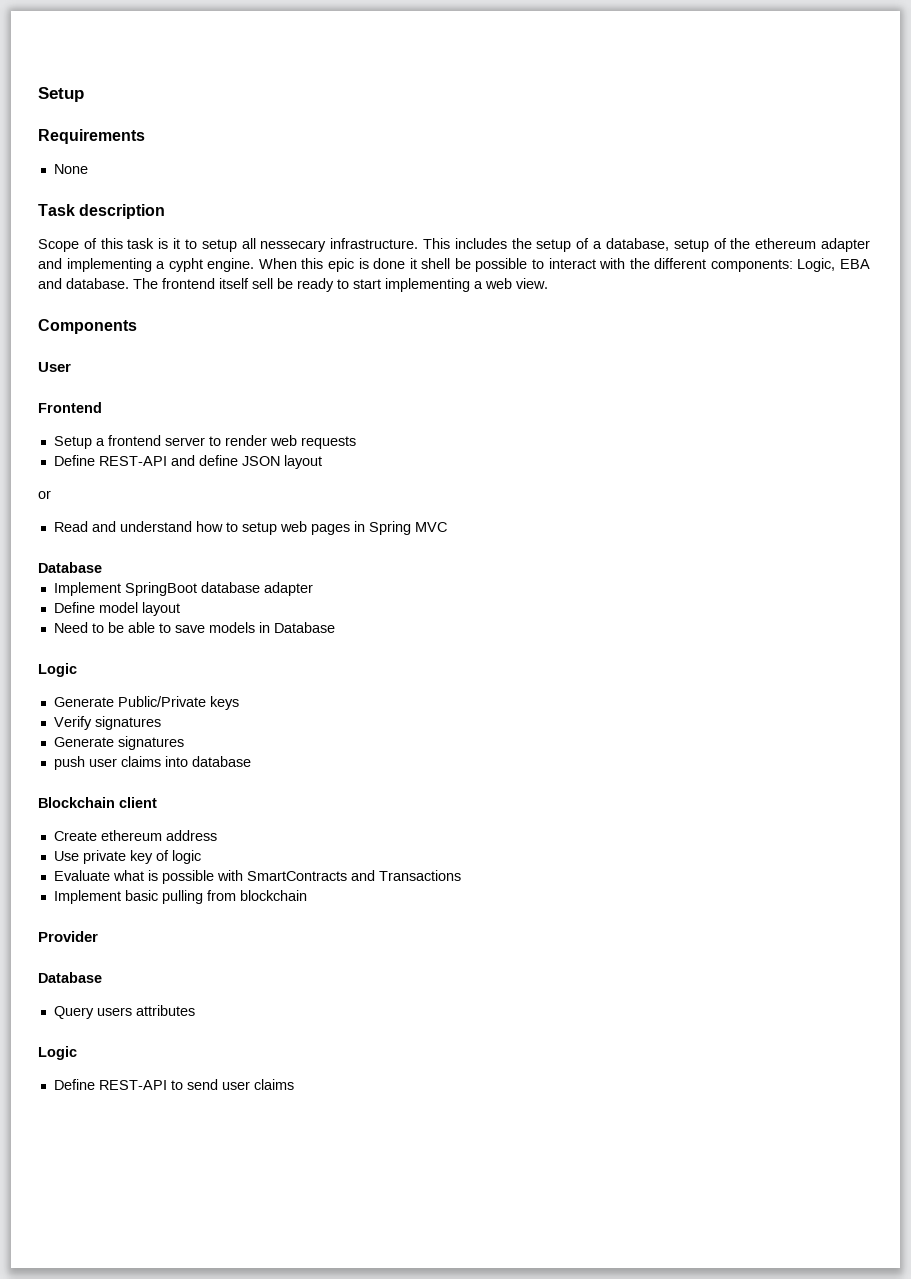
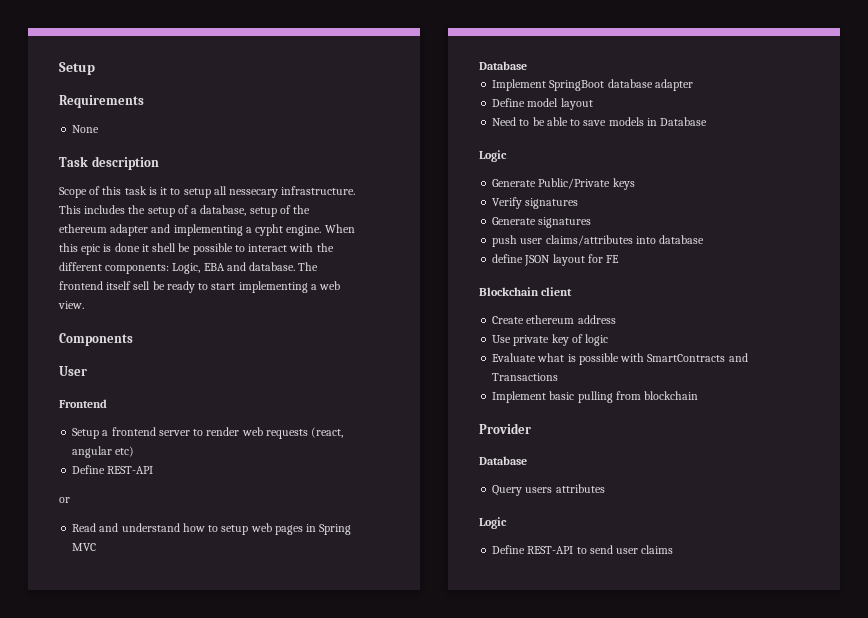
- Setup a frontend server to render web requests
- Define REST-API and define JSON layout
+ Setup a frontend server to render web requests (react, angular etc)
+ Define REST-API
- push user claims into database
+ push user claims/attributes into database
+ define JSON layout for FE

